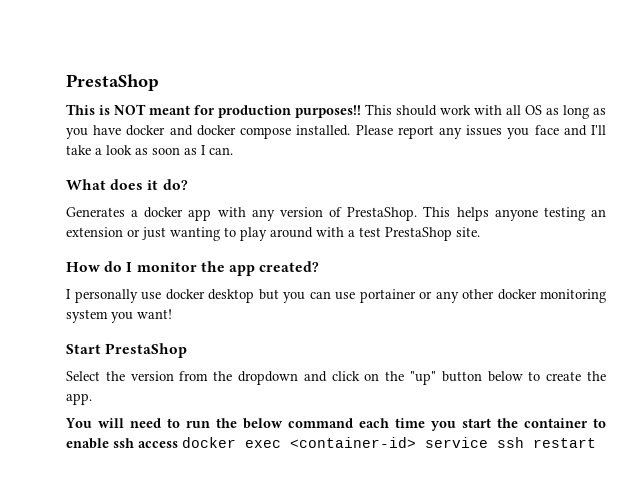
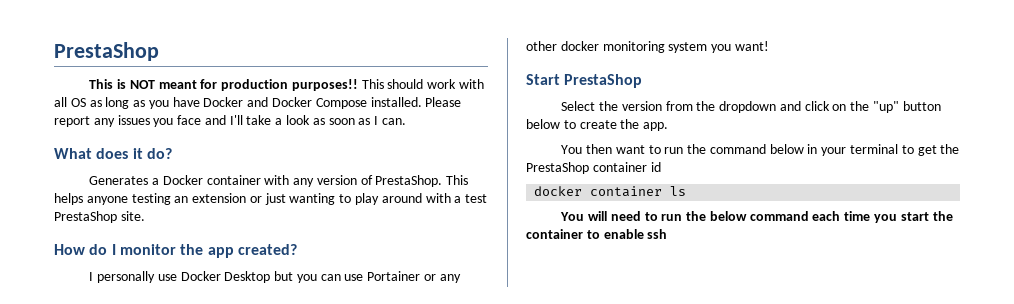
- This should work with all OS as long as you have docker and docker compose installed.
+ This should work with all OS as long as you have Docker and Docker Compose installed.
- Generates a docker app with any version of PrestaShop.
+ Generates a Docker container with any version of PrestaShop.
- I personally use docker desktop but you can use portainer or any other docker monitoring system you want!
+ I personally use Docker Desktop but you can use Portainer or any other docker monitoring system you want!
+ You then want to run the command below in your terminal to get the PrestaShop container id
+ docker container ls
- You will need to run the below command each time you start the container to enable ssh access docker exec <container-id> service ssh restart
+ You will need to run the below command each time you start the container to enable ssh

